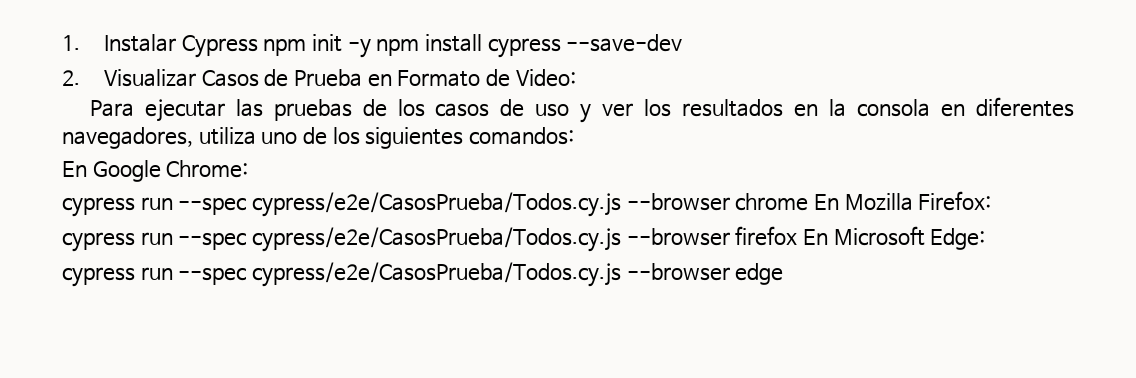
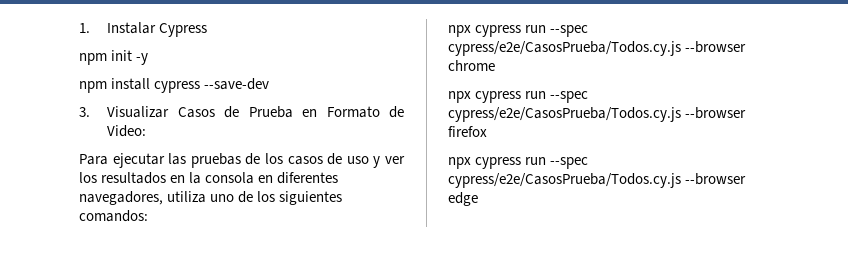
- 1. Instalar Cypress npm init -y npm install cypress --save-dev
+ 1. Instalar Cypress
+ npm init -y
+ npm install cypress --save-dev
- 2. Visualizar Casos de Prueba en Formato de Video:
+ 3. Visualizar Casos de Prueba en Formato de Video:
- En Google Chrome:
- cypress run --spec cypress/e2e/CasosPrueba/Todos.cy.js --browser chrome En Mozilla Firefox:
- cypress run --spec cypress/e2e/CasosPrueba/Todos.cy.js --browser firefox En Microsoft Edge:
- cypress run --spec cypress/e2e/CasosPrueba/Todos.cy.js --browser edge
+ npx cypress run --spec cypress/e2e/CasosPrueba/Todos.cy.js --browser chrome
+ npx cypress run --spec cypress/e2e/CasosPrueba/Todos.cy.js --browser firefox
+ npx cypress run --spec cypress/e2e/CasosPrueba/Todos.cy.js --browser edge

